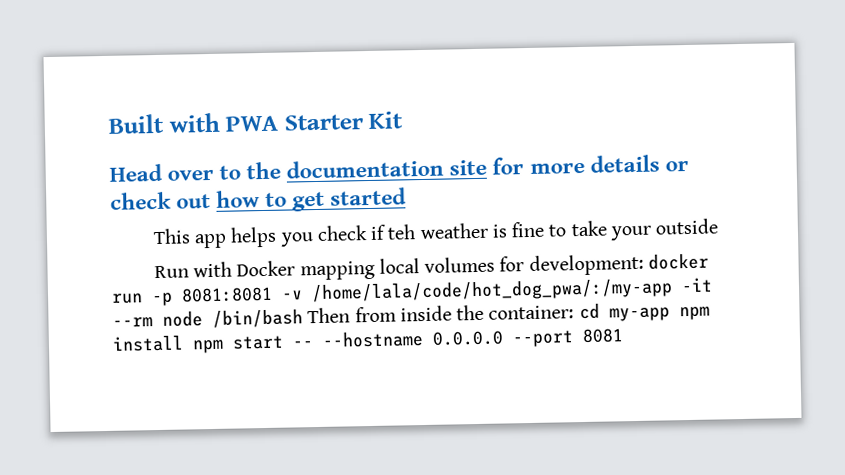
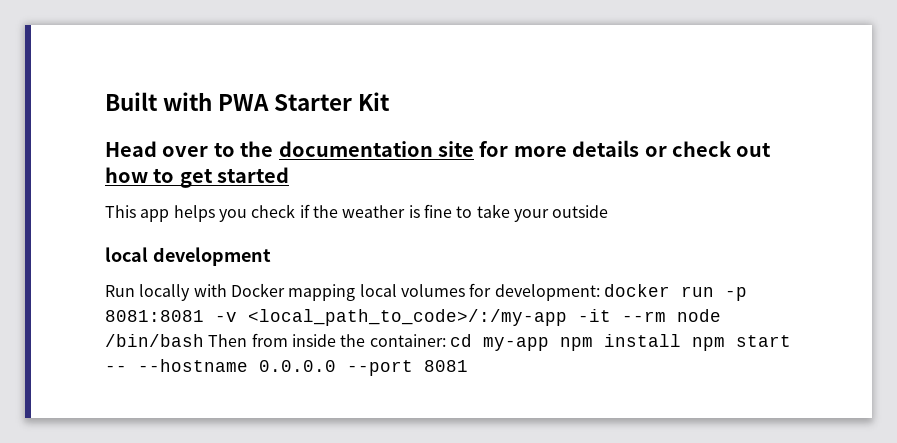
- This app helps you check if teh weather is fine to take your outside
+ This app helps you check if the weather is fine to take your outside
+ local development
- Run with Docker mapping local volumes for development: docker run -p 8081:8081 -v /home/lala/code/hot_dog_pwa/:/my-app -it --rm node /bin/bash Then from inside the container: cd my-app npm install npm start -- --hostname 0.0.0.0 --port 8081
+ Run locally with Docker mapping local volumes for development: docker run -p 8081:8081 -v <local_path_to_code>/:/my-app -it --rm node /bin/bash Then from inside the container: cd my-app npm install npm start -- --hostname 0.0.0.0 --port 8081

